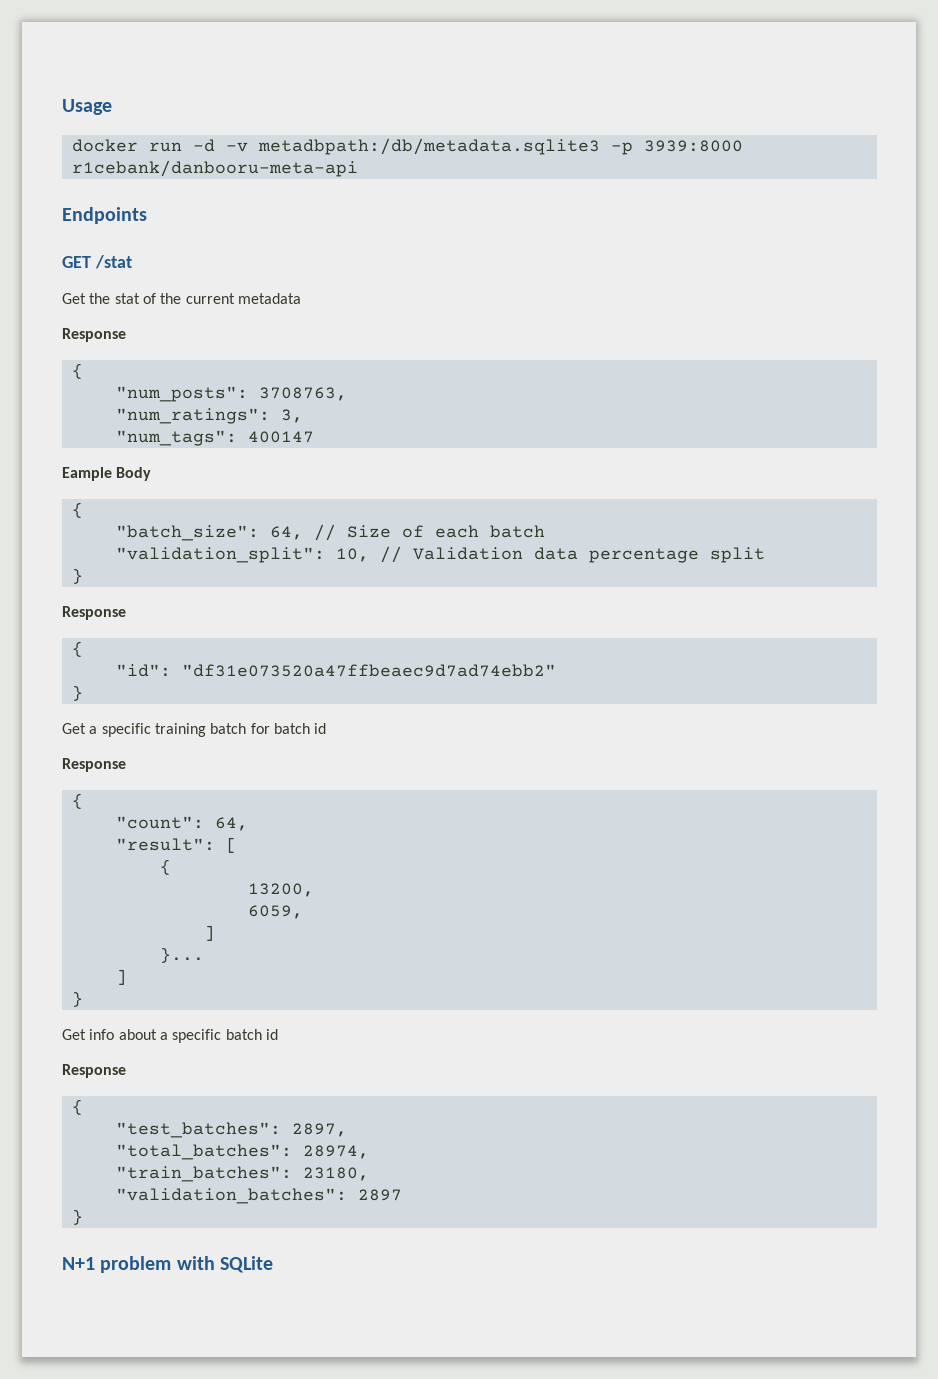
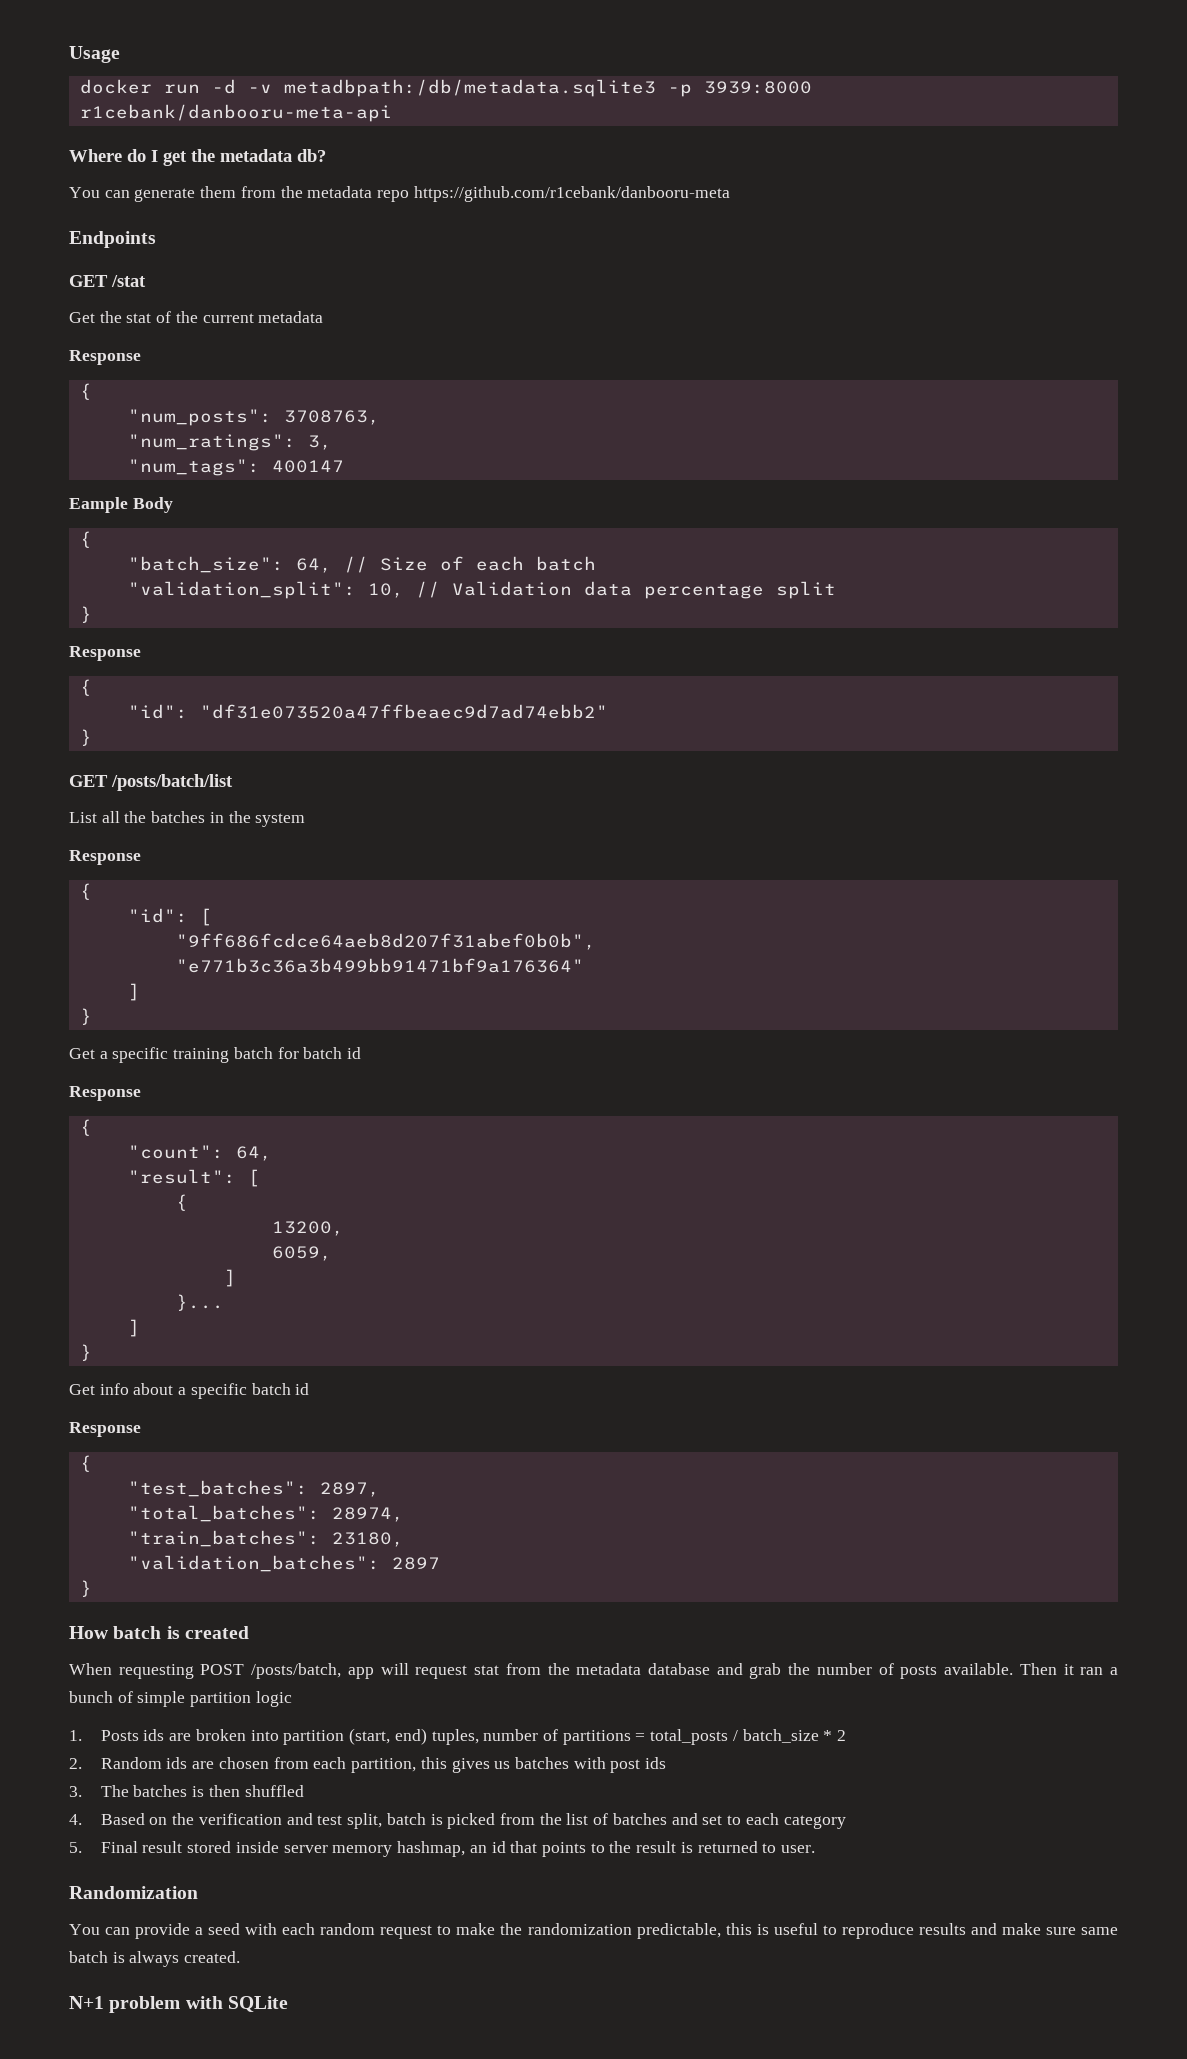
+ Where do I get the metadata db?
+ You can generate them from the metadata repo https://github.com/r1cebank/danbooru-meta
+ GET /posts/batch/list
+ List all the batches in the system
+ Response
+ {
+ "id": [
+ "9ff686fcdce64aeb8d207f31abef0b0b",
+ "e771b3c36a3b499bb91471bf9a176364"
+ ]
+ }
+ How batch is created
+ When requesting POST /posts/batch, app will request stat from the metadata database and grab the number of posts available. Then it ran a bunch of simple partition logic
+ 1. Posts ids are broken into partition (start, end) tuples, number of partitions = total_posts / batch_size * 2
+ 2. Random ids are chosen from each partition, this gives us batches with post ids
+ 3. The batches is then shuffled
+ 4. Based on the verification and test split, batch is picked from the list of batches and set to each category
+ 5. Final result stored inside server memory hashmap, an id that points to the result is returned to user.
+ Randomization
+ You can provide a seed with each random request to make the randomization predictable, this is useful to reproduce results and make sure same batch is always created.

